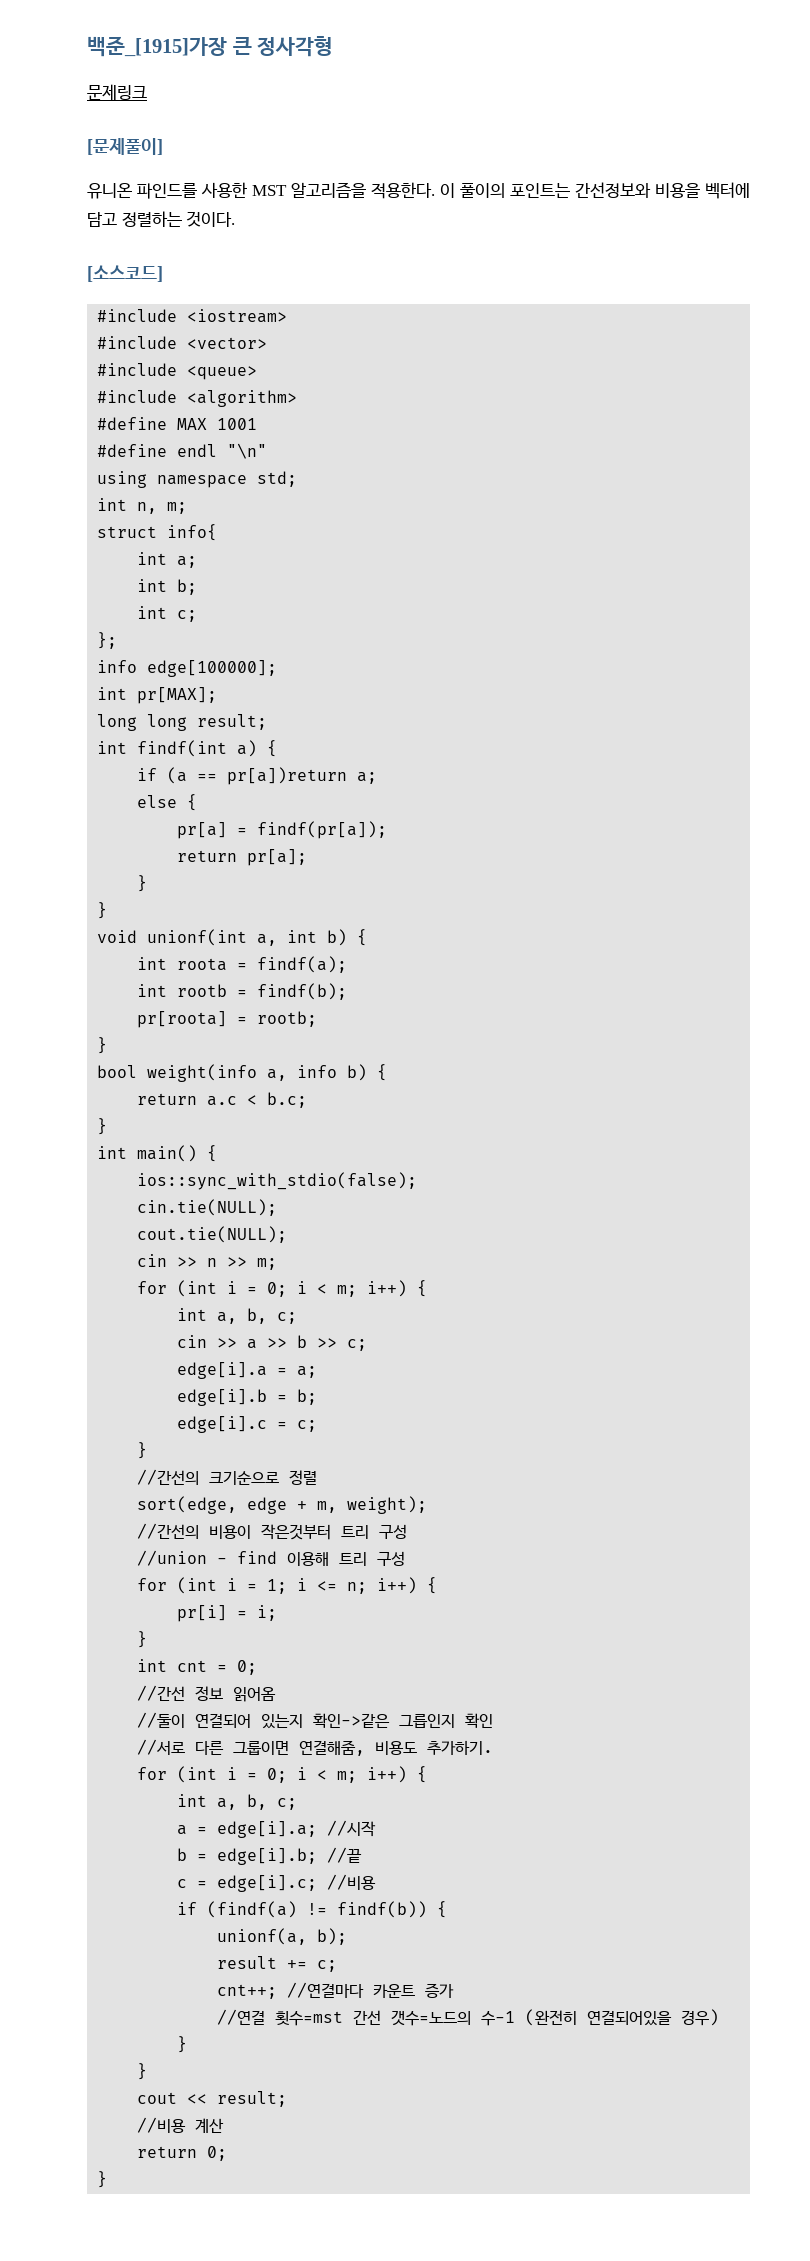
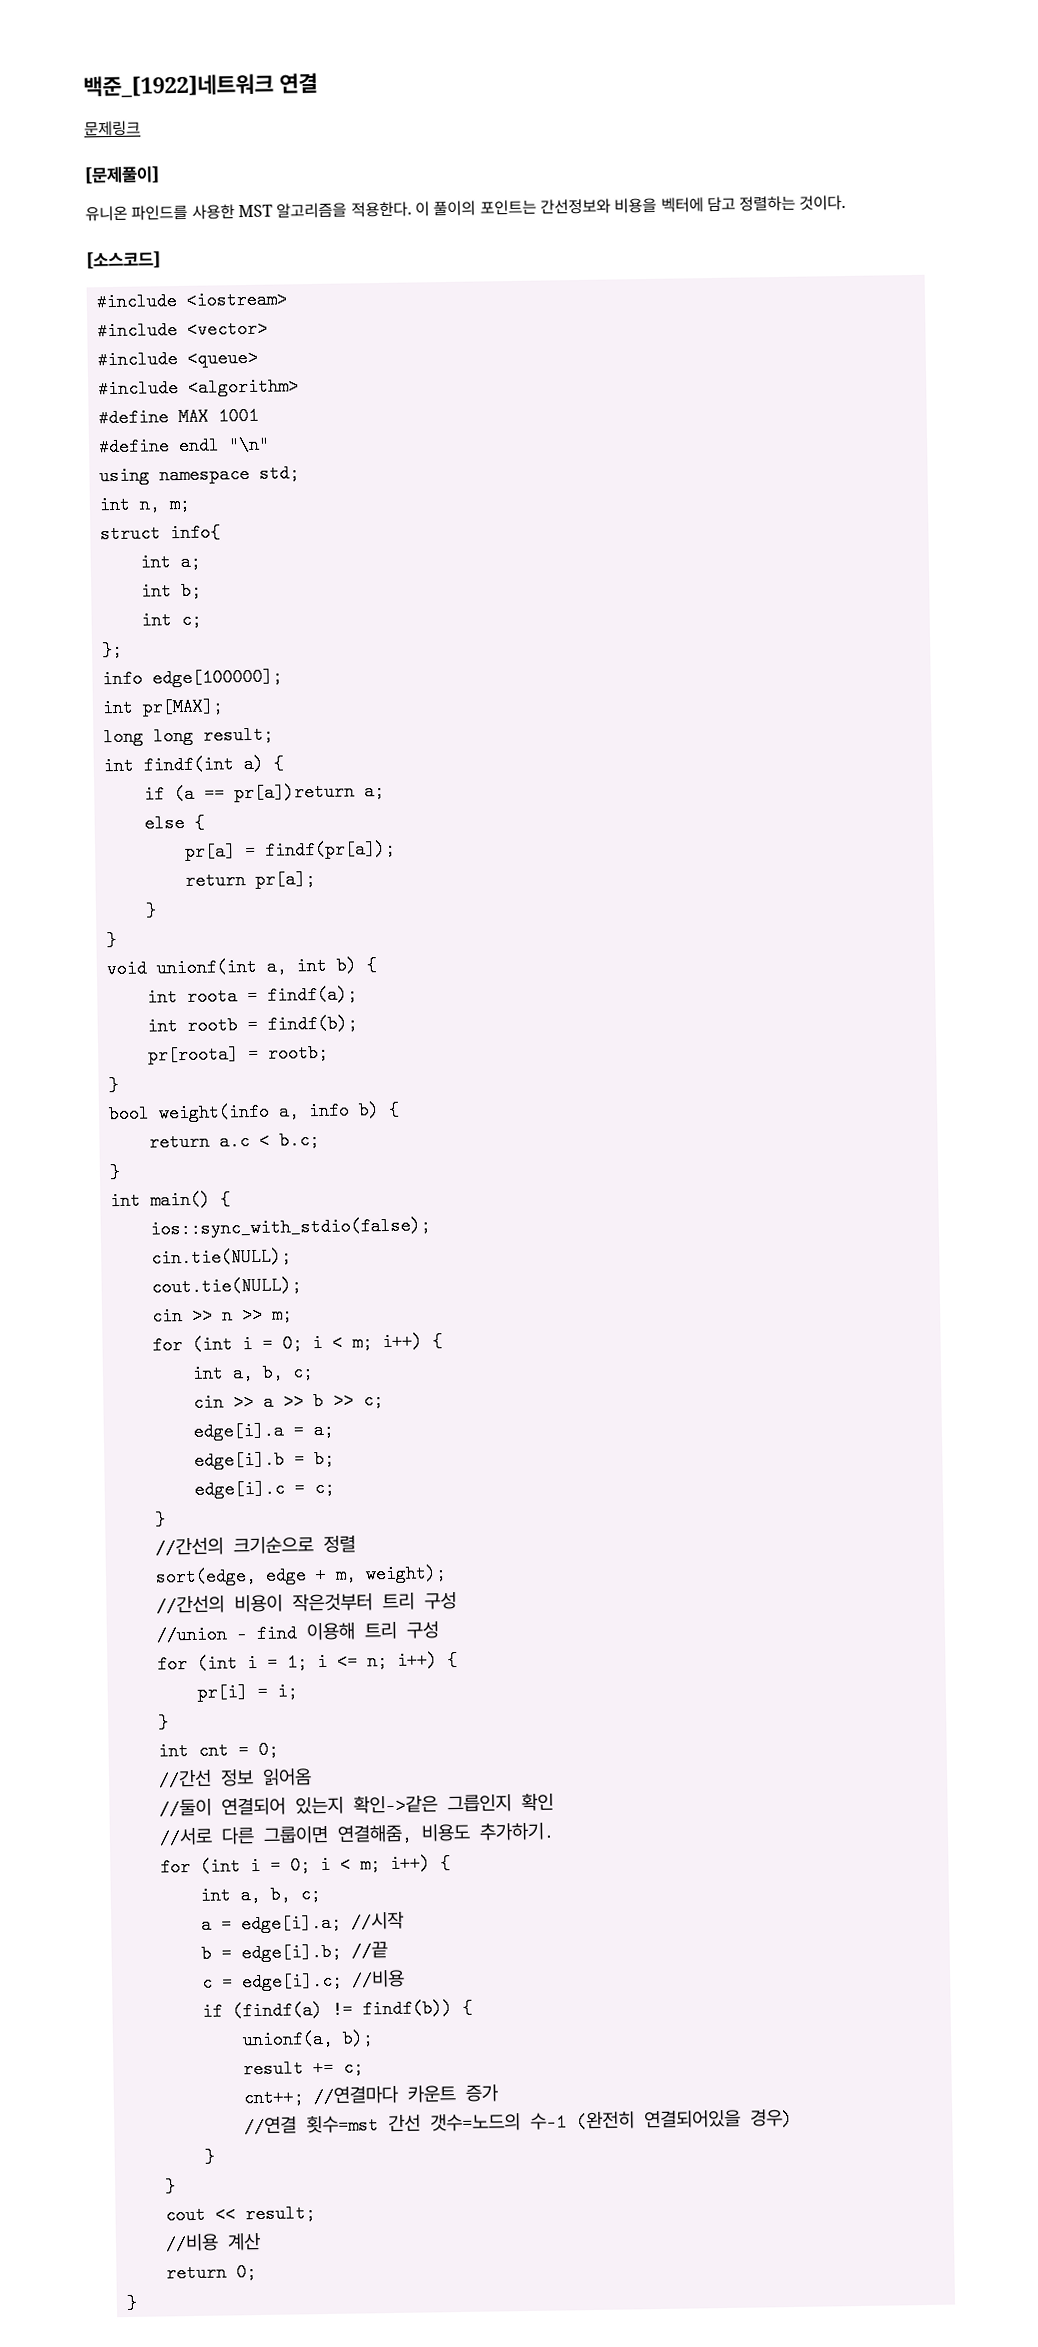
- 백준_[1915]가장 큰 정사각형
+ 백준_[1922]네트워크 연결

